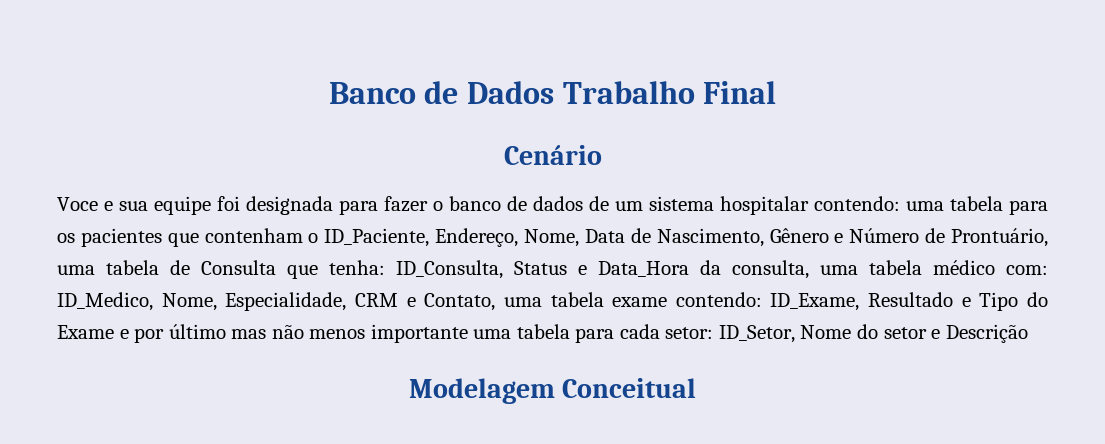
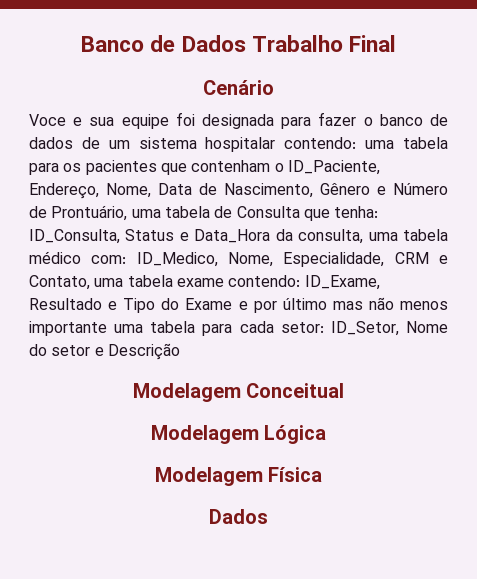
+ Modelagem Lógica
+ Modelagem Física
+ Dados

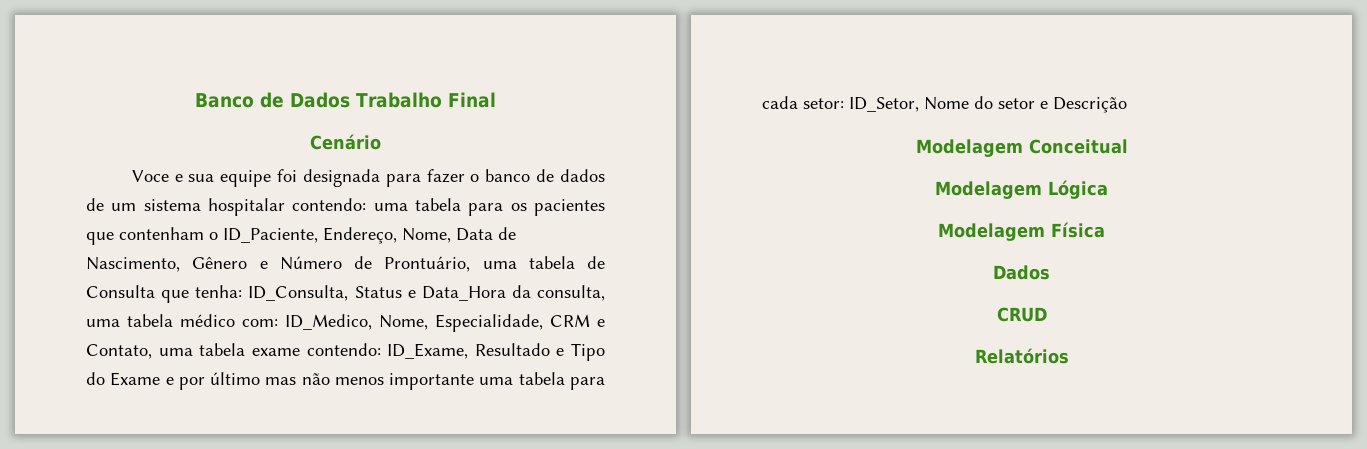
+ CRUD
+ Relatórios

